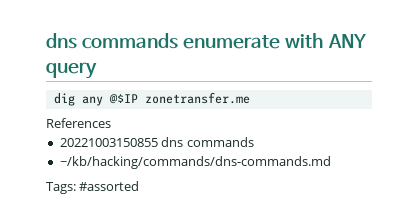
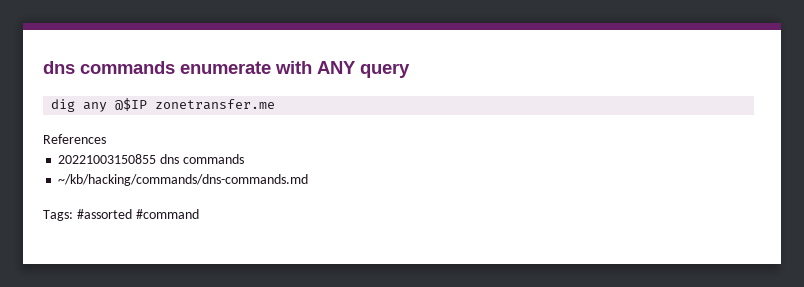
- Tags: #assorted
+ Tags: #assorted #command

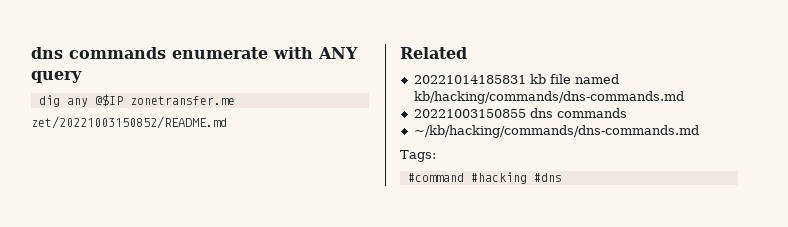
- References
+ zet/20221003150852/README.md
+ Related
+ 20221014185831 kb file named kb/hacking/commands/dns-commands.md
- Tags: #assorted #command
+ Tags:
+ #command #hacking #dns

